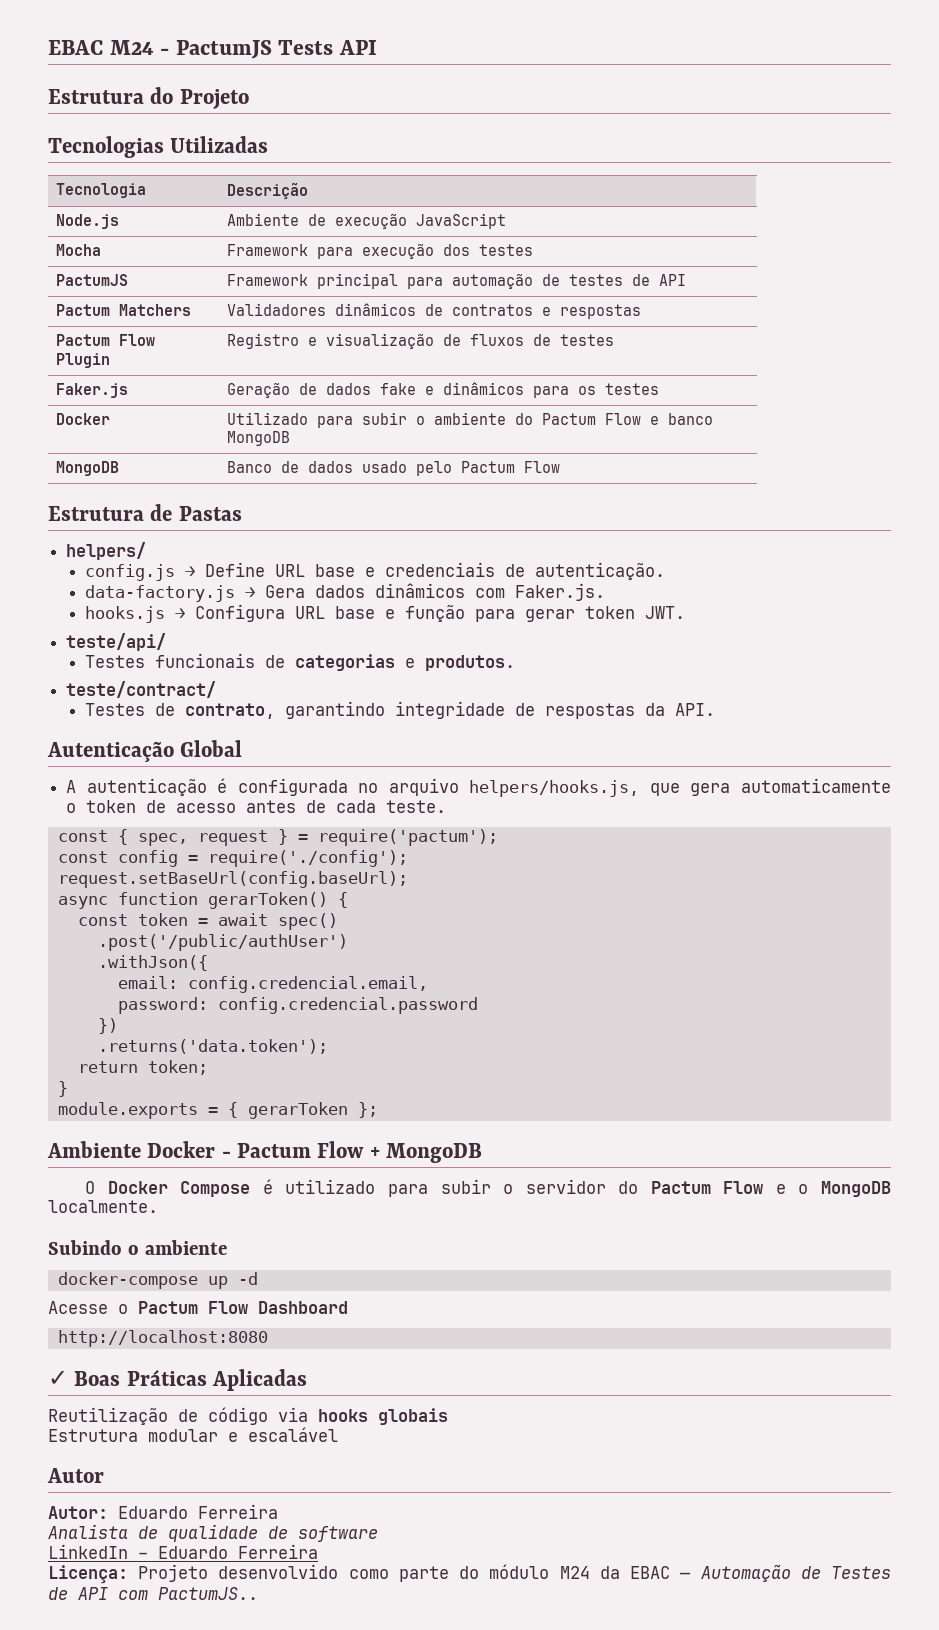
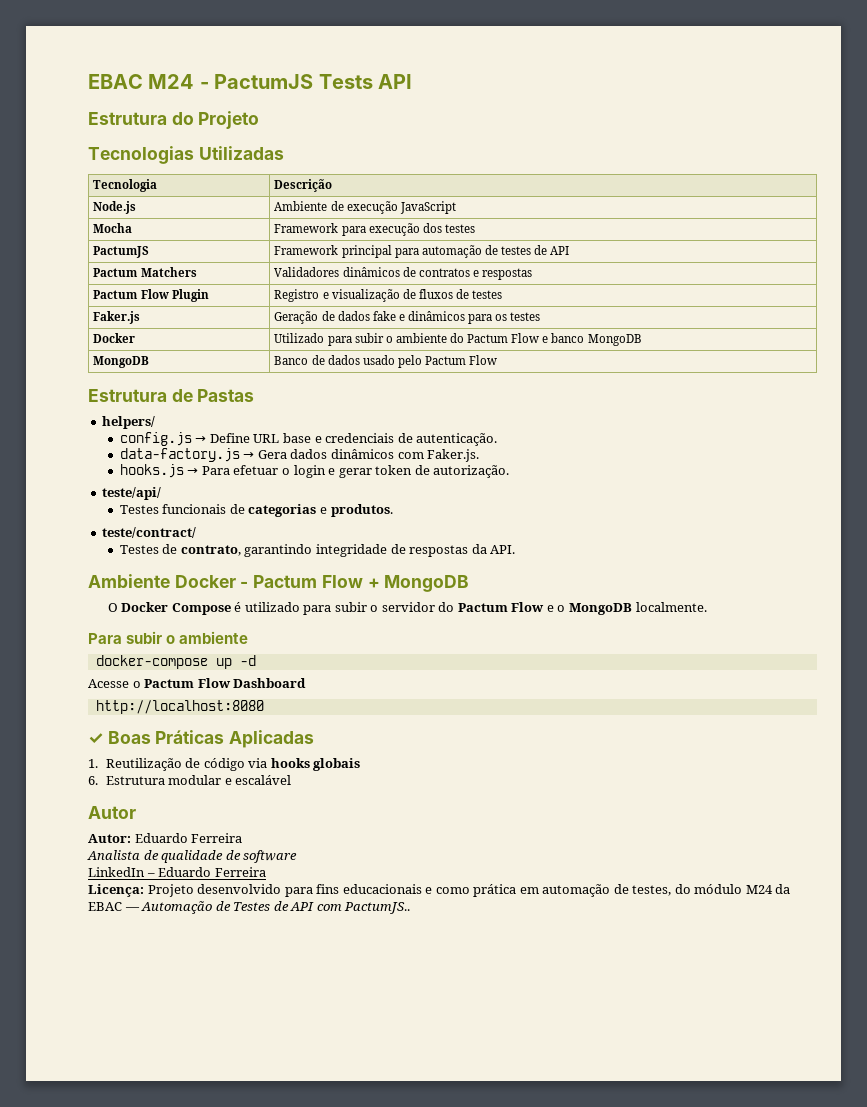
- hooks.js → Configura URL base e função para gerar token JWT.
+ hooks.js → Para efetuar o login e gerar token de autorização.
- Autenticação Global
- A autenticação é configurada no arquivo helpers/hooks.js, que gera automaticamente o token de acesso antes de cada teste.
- const { spec, request } = require('pactum');
- const config = require('./config');
- request.setBaseUrl(config.baseUrl);
- async function gerarToken() {
- const token = await spec()
- .post('/public/authUser')
- .withJson({
- email: config.credencial.email,
- password: config.credencial.password
- })
- .returns('data.token');
- return token;
- }
- module.exports = { gerarToken };
- Subindo o ambiente
+ Para subir o ambiente
- Reutilização de código via hooks globais
+ 1. Reutilização de código via hooks globais
- Estrutura modular e escalável
+ 6. Estrutura modular e escalável
- Licença: Projeto desenvolvido como parte do módulo M24 da EBAC — Automação de Testes de API com PactumJS..
+ Licença: Projeto desenvolvido para fins educacionais e como prática em automação de testes, do módulo M24 da EBAC — Automação de Testes de API com PactumJS..

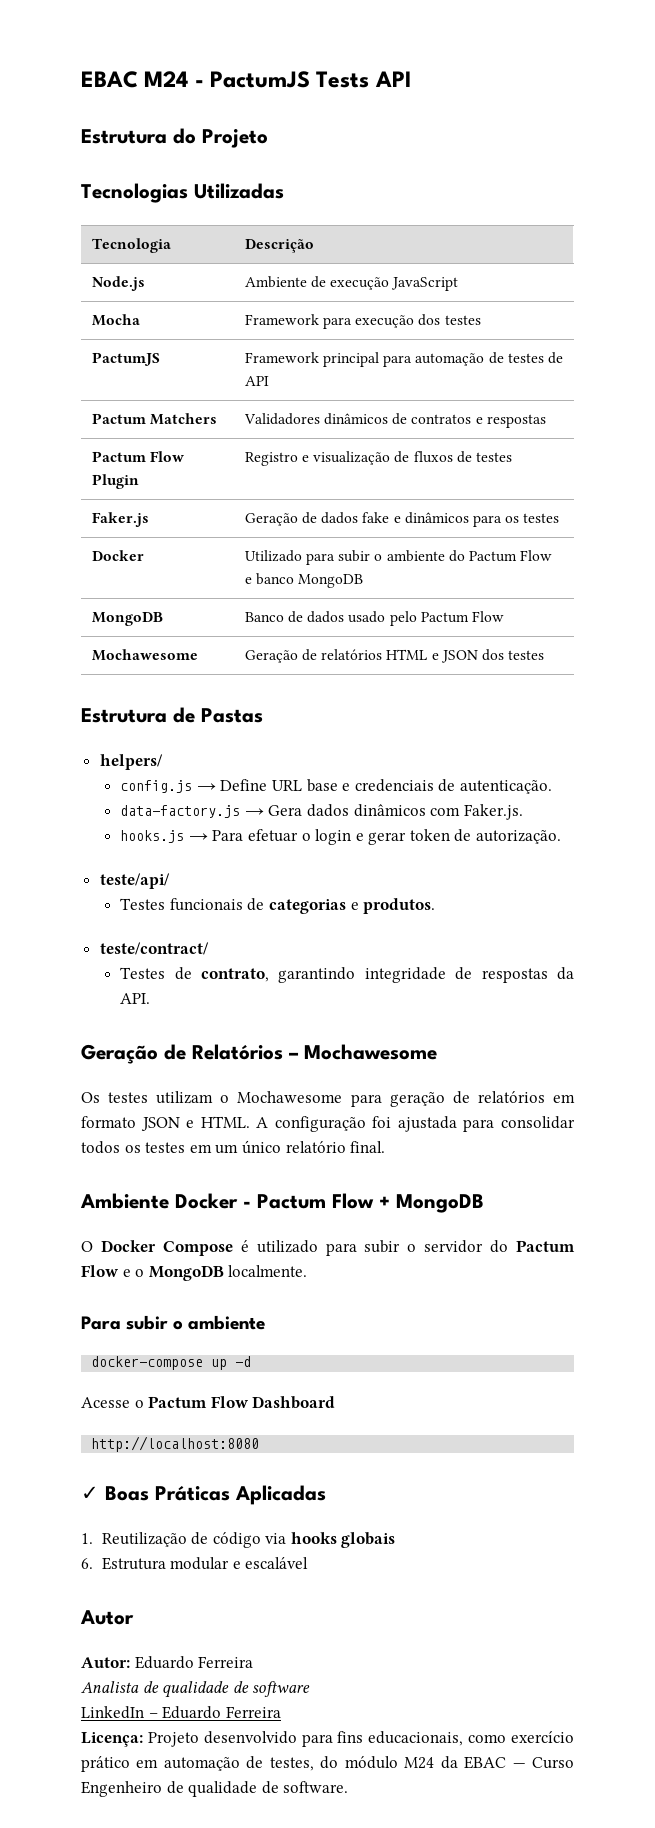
+ Mochawesome | Geração de relatórios HTML e JSON dos testes
+ Geração de Relatórios – Mochawesome
+ Os testes utilizam o Mochawesome para geração de relatórios em formato JSON e HTML. A configuração foi ajustada para consolidar todos os testes em um único relatório final.
- Licença: Projeto desenvolvido para fins educacionais e como prática em automação de testes, do módulo M24 da EBAC — Automação de Testes de API com PactumJS..
+ Licença: Projeto desenvolvido para fins educacionais, como exercício prático em automação de testes, do módulo M24 da EBAC — Curso Engenheiro de qualidade de software.

